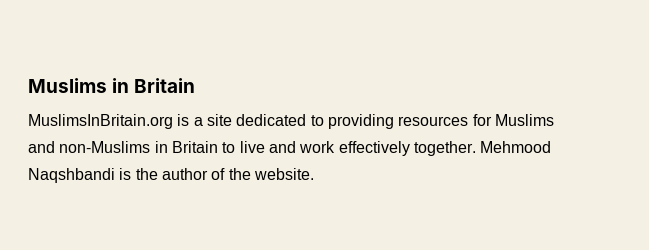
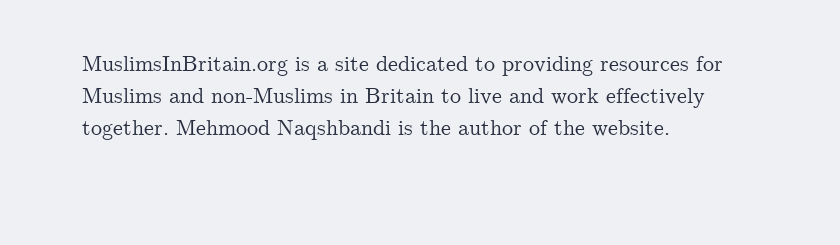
- Muslims in Britain

